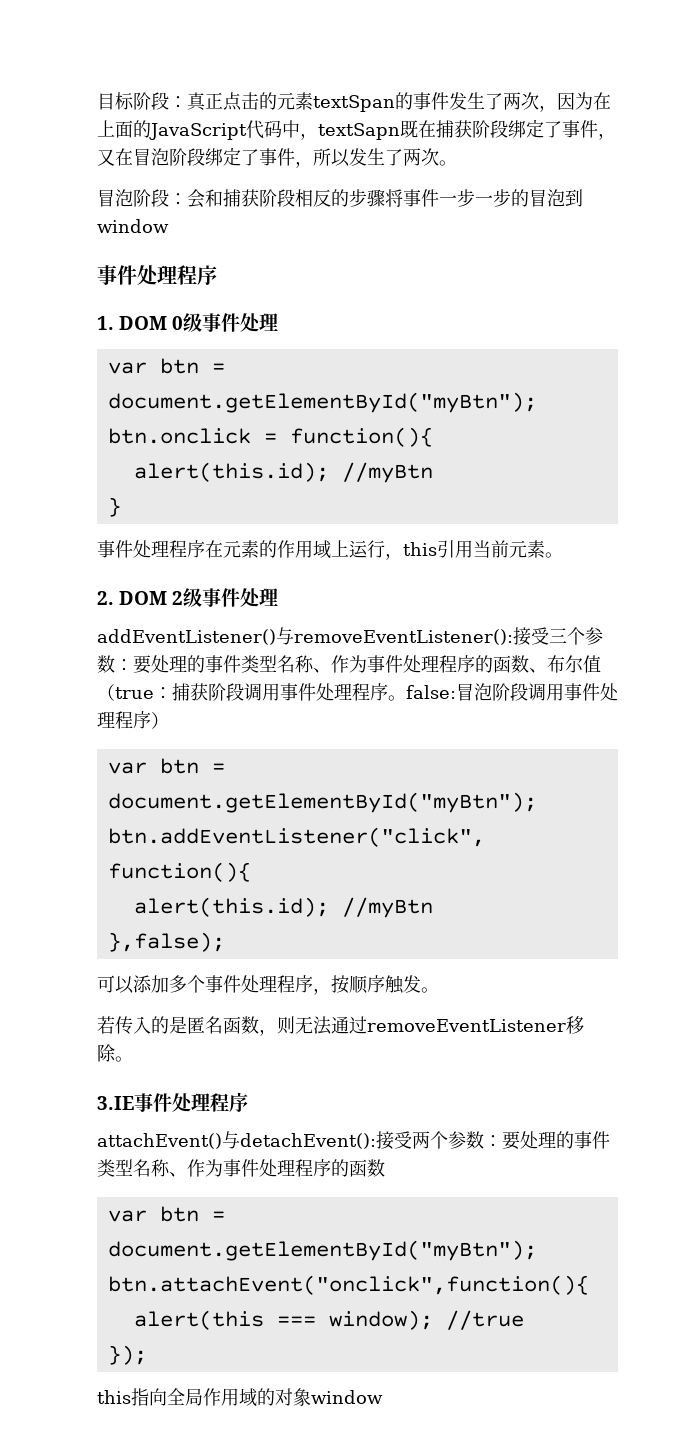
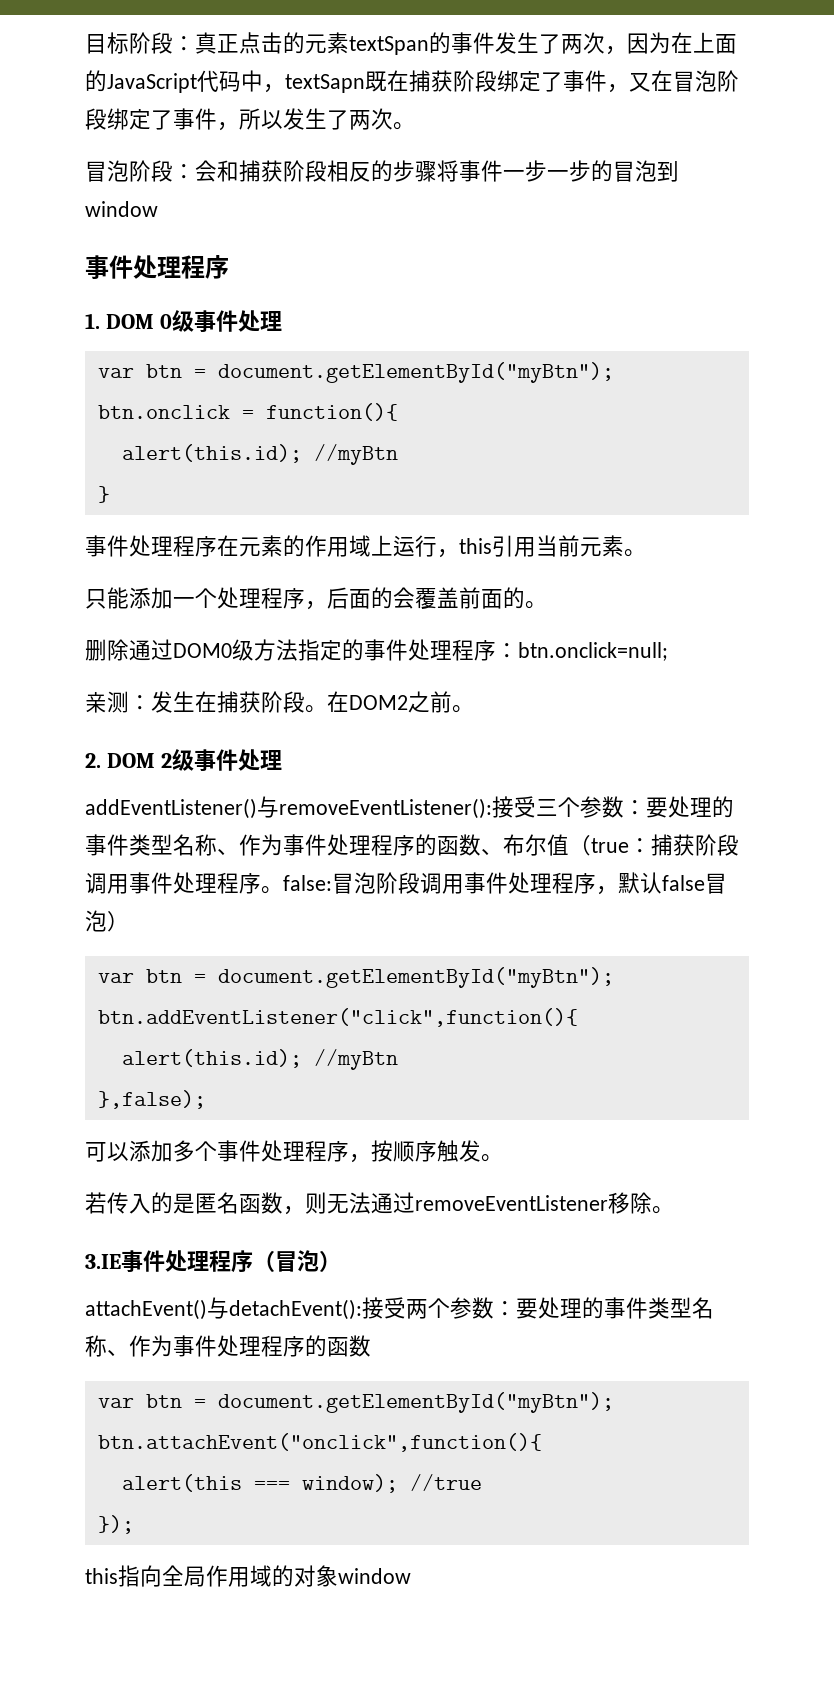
+ 只能添加一个处理程序，后面的会覆盖前面的。
+ 删除通过DOM0级方法指定的事件处理程序：btn.onclick=null;
+ 亲测：发生在捕获阶段。在DOM2之前。
- addEventListener()与removeEventListener():接受三个参数：要处理的事件类型名称、作为事件处理程序的函数、布尔值（true：捕获阶段调用事件处理程序。false:冒泡阶段调用事件处理程序）
+ addEventListener()与removeEventListener():接受三个参数：要处理的事件类型名称、作为事件处理程序的函数、布尔值（true：捕获阶段调用事件处理程序。false:冒泡阶段调用事件处理程序，默认false冒泡）
- 3.IE事件处理程序
+ 3.IE事件处理程序（冒泡）

